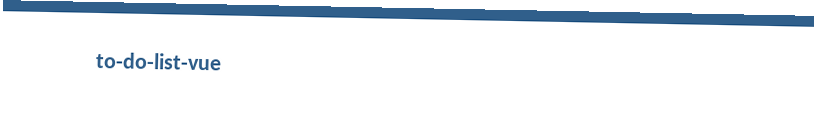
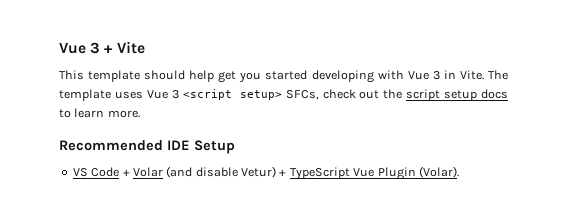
- to-do-list-vue
+ Vue 3 + Vite
+ This template should help get you started developing with Vue 3 in Vite. The template uses Vue 3 <script setup> SFCs, check out the script setup docs to learn more.
+ Recommended IDE Setup
+ VS Code + Volar (and disable Vetur) + TypeScript Vue Plugin (Volar).

